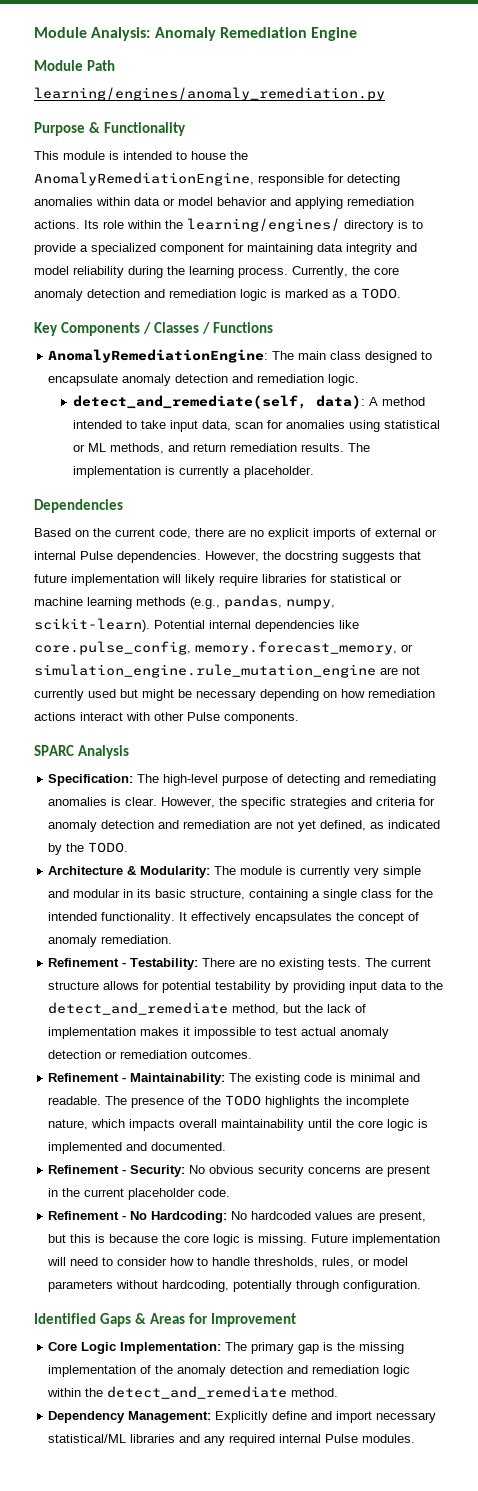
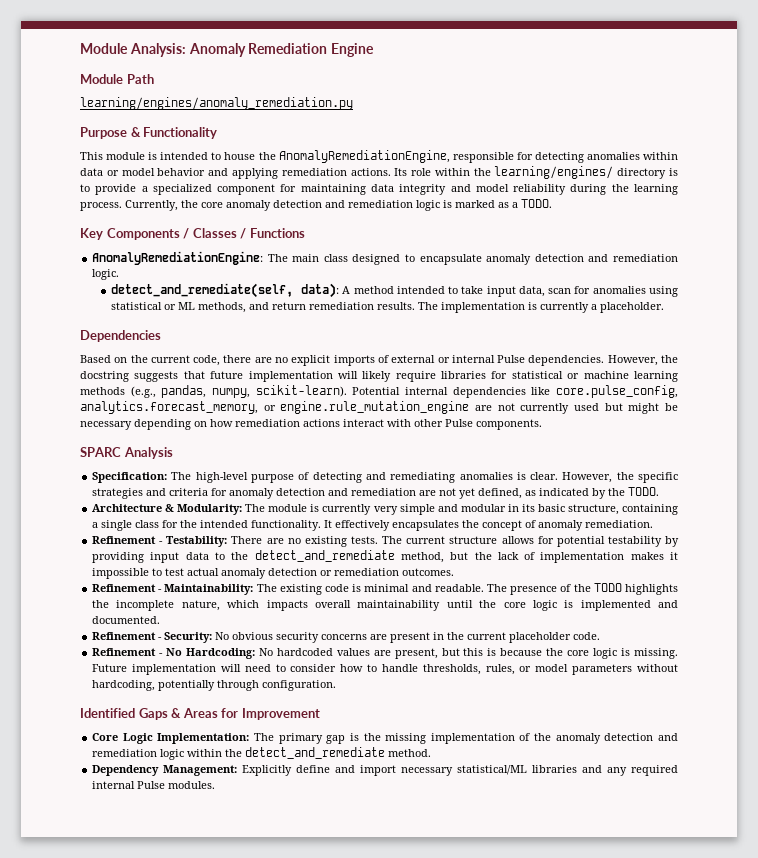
- Potential internal dependencies like core.pulse_config, memory.forecast_memory, or simulation_engine.rule_mutation_engine are not currently used but might be necessary depending on how remediation actions interact with other Pulse components.
+ Potential internal dependencies like core.pulse_config, analytics.forecast_memory, or engine.rule_mutation_engine are not currently used but might be necessary depending on how remediation actions interact with other Pulse components.

